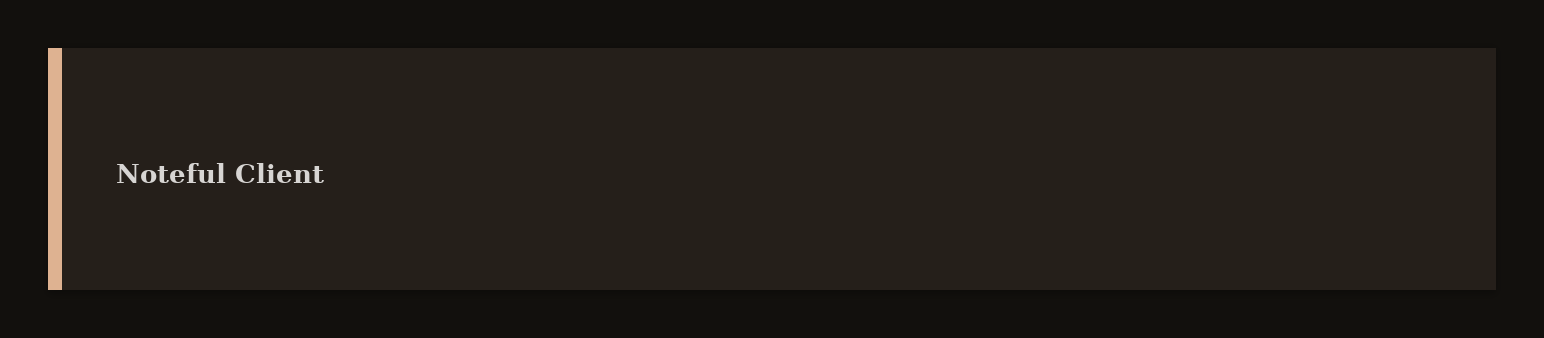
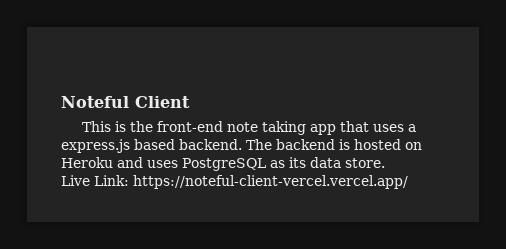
+ This is the front-end note taking app that uses a express.js based backend. The backend is hosted on Heroku and uses PostgreSQL as its data store.
+ Live Link: https://noteful-client-vercel.vercel.app/

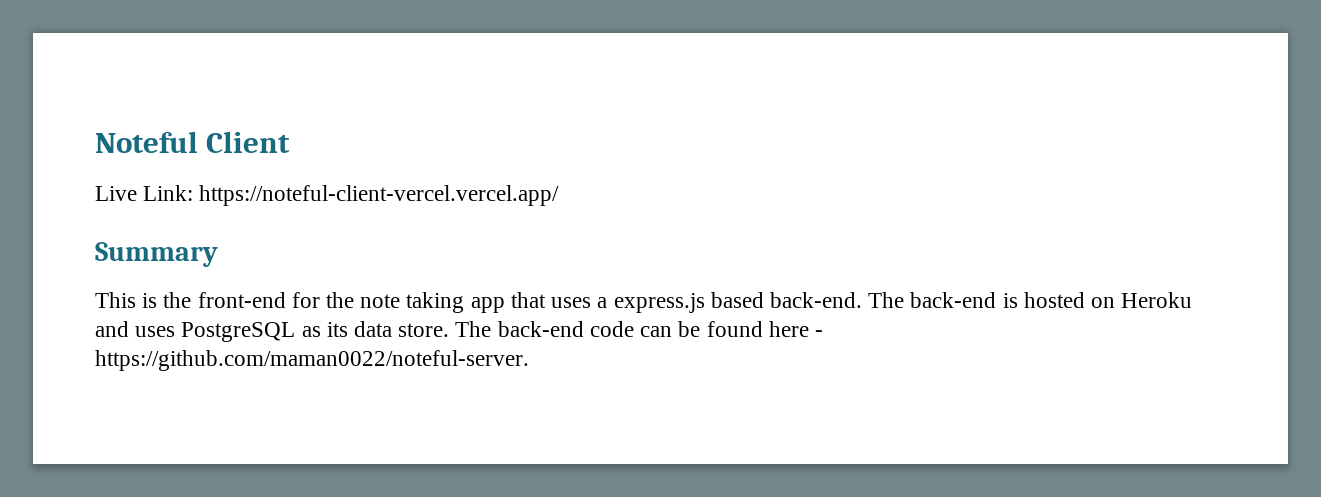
+ Live Link: https://noteful-client-vercel.vercel.app/
+ Summary
- This is the front-end note taking app that uses a express.js based backend. The backend is hosted on Heroku and uses PostgreSQL as its data store.
- Live Link: https://noteful-client-vercel.vercel.app/
+ This is the front-end for the note taking app that uses a express.js based back-end. The back-end is hosted on Heroku and uses PostgreSQL as its data store. The back-end code can be found here - https://github.com/maman0022/noteful-server.

